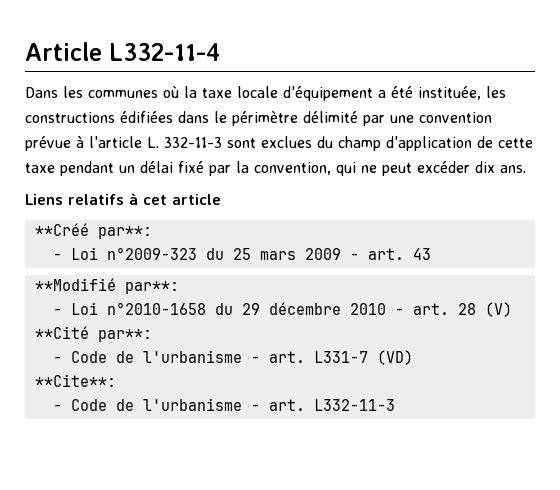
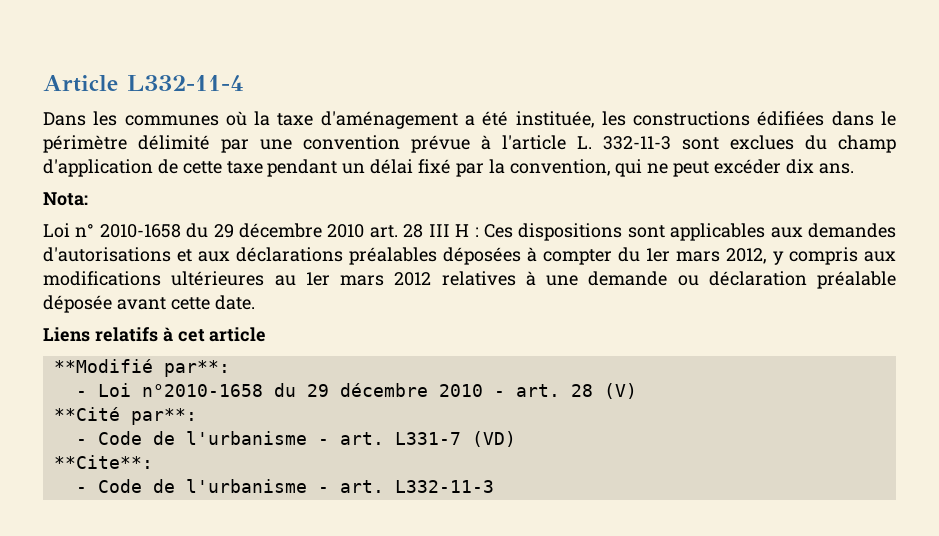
- Dans les communes où la taxe locale d'équipement a été instituée, les constructions édifiées dans le périmètre délimité par une convention prévue à l'article L. 332-11-3 sont exclues du champ d'application de cette taxe pendant un délai fixé par la convention, qui ne peut excéder dix ans.
+ Dans les communes où la taxe d'aménagement a été instituée, les constructions édifiées dans le périmètre délimité par une convention prévue à l'article L. 332-11-3 sont exclues du champ d'application de cette taxe pendant un délai fixé par la convention, qui ne peut excéder dix ans.
+ Nota:
+ Loi n° 2010-1658 du 29 décembre 2010 art. 28 III H : Ces dispositions sont applicables aux demandes d'autorisations et aux déclarations préalables déposées à compter du 1er mars 2012, y compris aux modifications ultérieures au 1er mars 2012 relatives à une demande ou déclaration préalable déposée avant cette date.
- **Créé par**:
- - Loi n°2009-323 du 25 mars 2009 - art. 43

